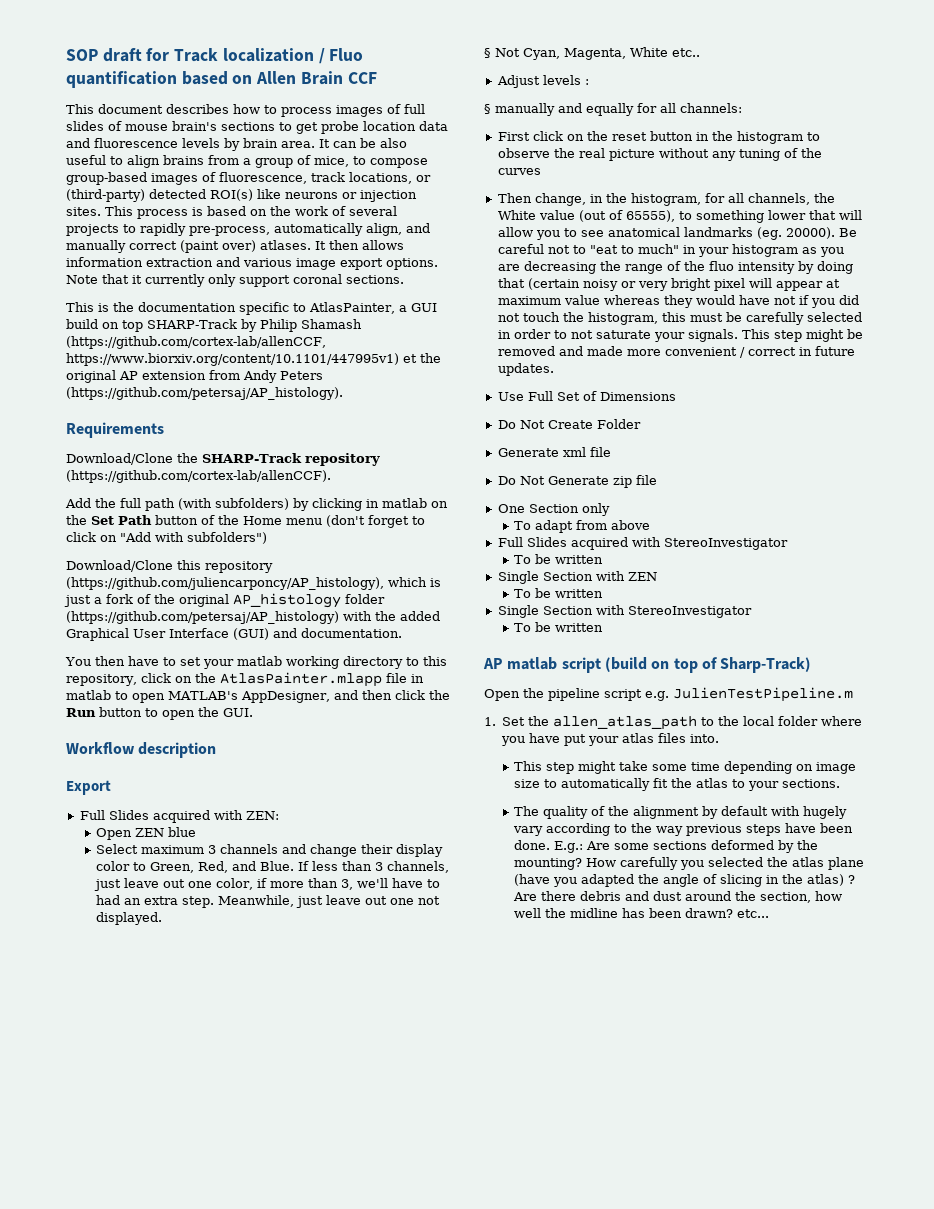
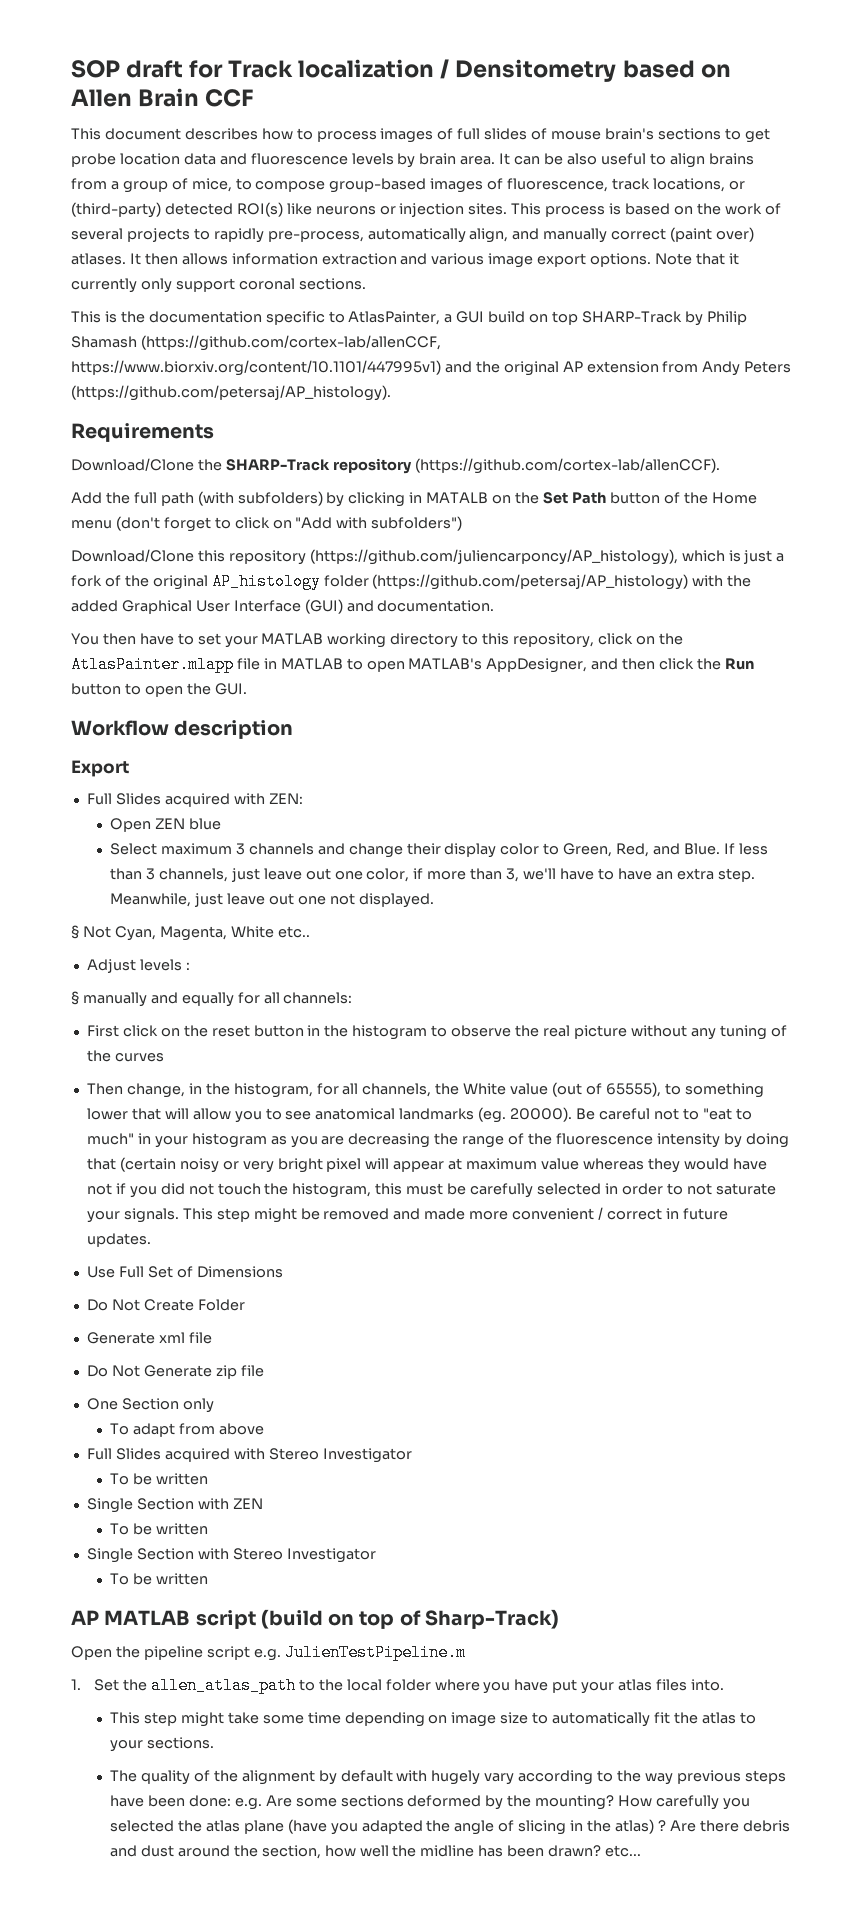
- SOP draft for Track localization / Fluo quantification based on Allen Brain CCF
+ SOP draft for Track localization / Densitometry based on Allen Brain CCF
- This is the documentation specific to AtlasPainter, a GUI build on top SHARP-Track by Philip Shamash (https://github.com/cortex-lab/allenCCF, https://www.biorxiv.org/content/10.1101/447995v1) et the original AP extension from Andy Peters (https://github.com/petersaj/AP_histology).
+ This is the documentation specific to AtlasPainter, a GUI build on top SHARP-Track by Philip Shamash (https://github.com/cortex-lab/allenCCF, https://www.biorxiv.org/content/10.1101/447995v1) and the original AP extension from Andy Peters (https://github.com/petersaj/AP_histology).
- Add the full path (with subfolders) by clicking in matlab on the Set Path button of the Home menu (don't forget to click on "Add with subfolders")
+ Add the full path (with subfolders) by clicking in MATALB on the Set Path button of the Home menu (don't forget to click on "Add with subfolders")
- You then have to set your matlab working directory to this repository, click on the AtlasPainter.mlapp file in matlab to open MATLAB's AppDesigner, and then click the Run button to open the GUI.
+ You then have to set your MATLAB working directory to this repository, click on the AtlasPainter.mlapp file in MATLAB to open MATLAB's AppDesigner, and then click the Run button to open the GUI.
- If less than 3 channels, just leave out one color, if more than 3, we'll have to had an extra step.
+ If less than 3 channels, just leave out one color, if more than 3, we'll have to have an extra step.
- Be careful not to "eat to much" in your histogram as you are decreasing the range of the fluo intensity by doing that (certain noisy or very bright pixel will appear at maximum value whereas they would have not if you did not touch the histogram, this must be carefully selected in order to not saturate your signals.
+ Be careful not to "eat to much" in your histogram as you are decreasing the range of the fluorescence intensity by doing that (certain noisy or very bright pixel will appear at maximum value whereas they would have not if you did not touch the histogram, this must be carefully selected in order to not saturate your signals.
- Full Slides acquired with StereoInvestigator
+ Full Slides acquired with Stereo Investigator
- Single Section with StereoInvestigator
+ Single Section with Stereo Investigator
- AP matlab script (build on top of Sharp-Track)
+ AP MATLAB script (build on top of Sharp-Track)
- The quality of the alignment by default with hugely vary according to the way previous steps have been done. E.g.: Are some sections deformed by the mounting?
+ The quality of the alignment by default with hugely vary according to the way previous steps have been done: e.g. Are some sections deformed by the mounting?

